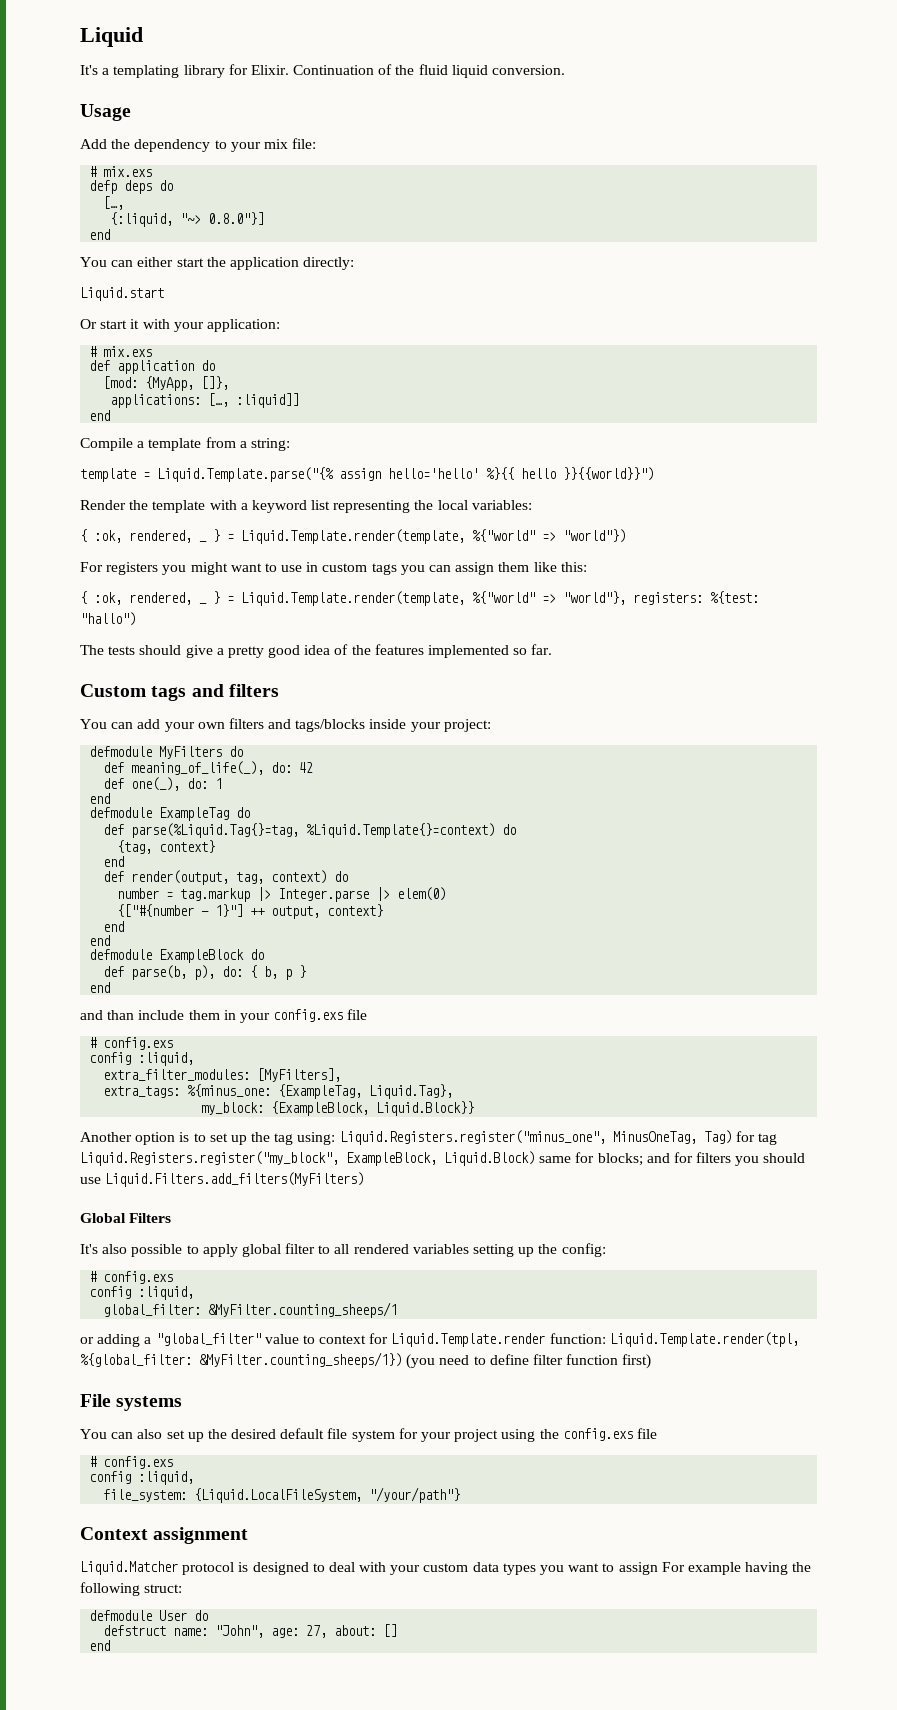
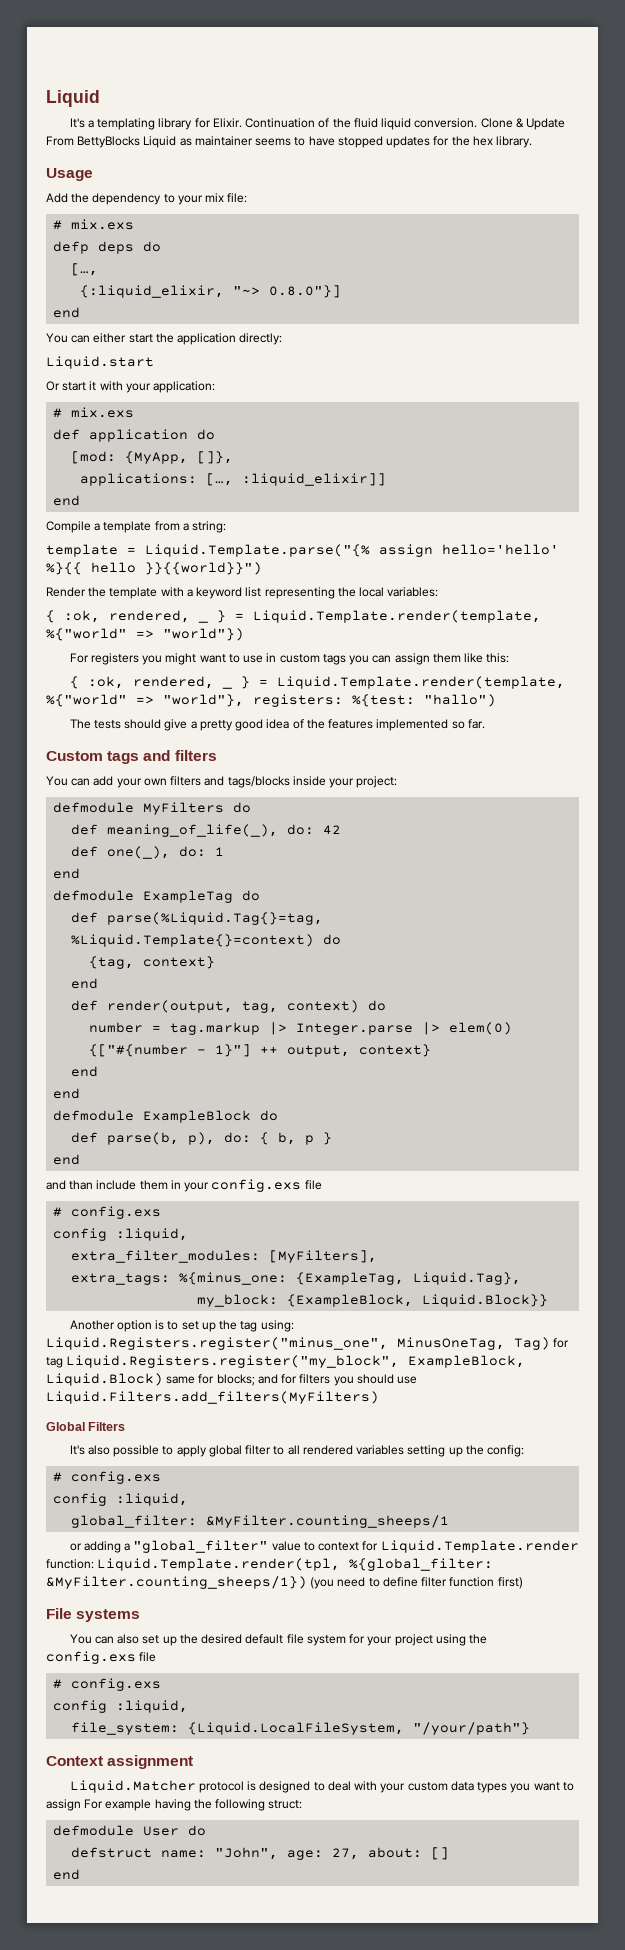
+ Clone & Update From BettyBlocks Liquid as maintainer seems to have stopped updates for the hex library.
- {:liquid, "~> 0.8.0"}]
+ {:liquid_elixir, "~> 0.8.0"}]
- applications: […, :liquid]]
+ applications: […, :liquid_elixir]]

